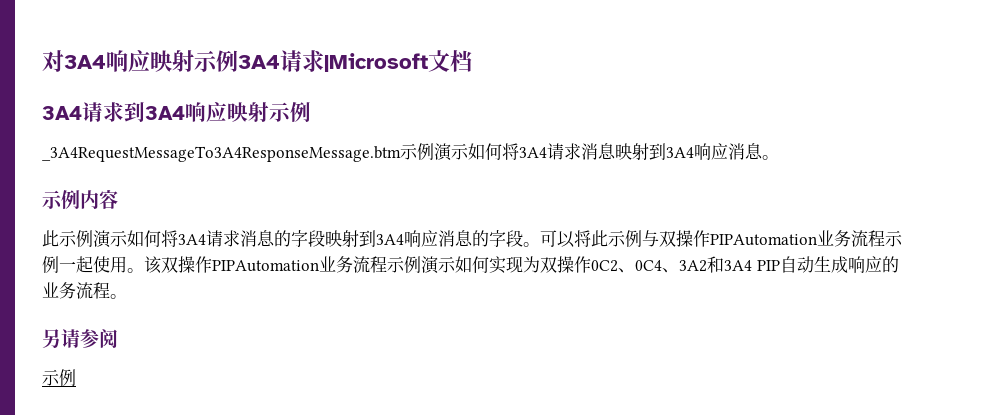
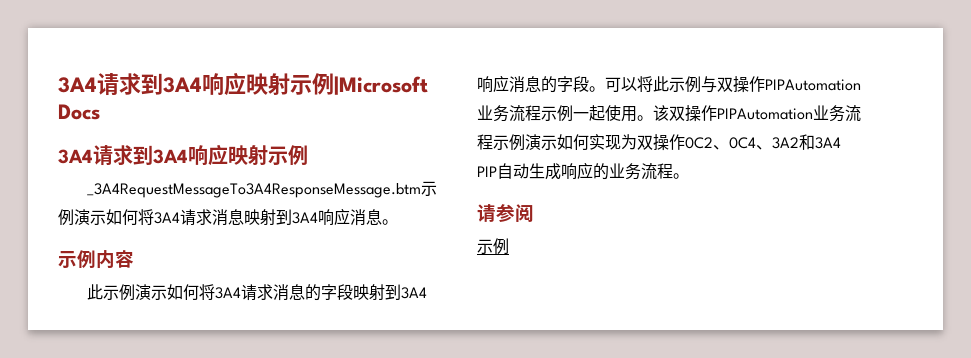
- 对3A4响应映射示例3A4请求|Microsoft文档
+ 3A4请求到3A4响应映射示例|Microsoft Docs
- 另请参阅
+ 请参阅

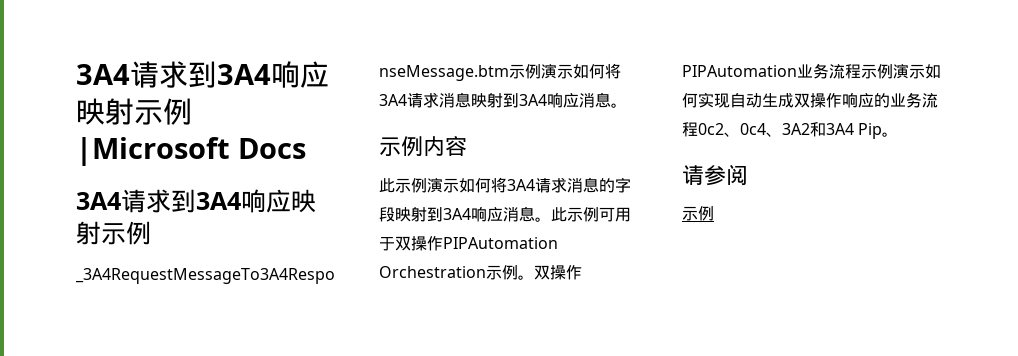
- 此示例演示如何将3A4请求消息的字段映射到3A4响应消息的字段。可以将此示例与双操作PIPAutomation业务流程示例一起使用。该双操作PIPAutomation业务流程示例演示如何实现为双操作0C2、0C4、3A2和3A4 PIP自动生成响应的业务流程。
+ 此示例演示如何将3A4请求消息的字段映射到3A4响应消息。此示例可用于双操作PIPAutomation Orchestration示例。双操作PIPAutomation业务流程示例演示如何实现自动生成双操作响应的业务流程0c2、0c4、3A2和3A4 Pip。

